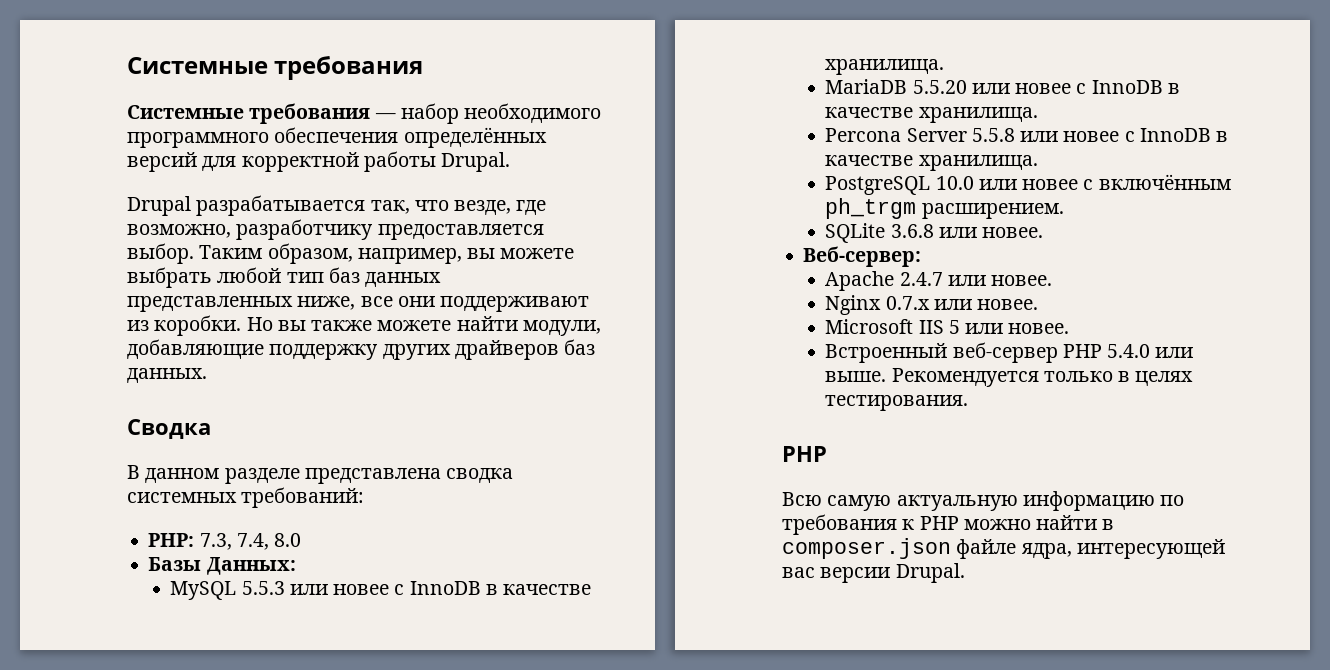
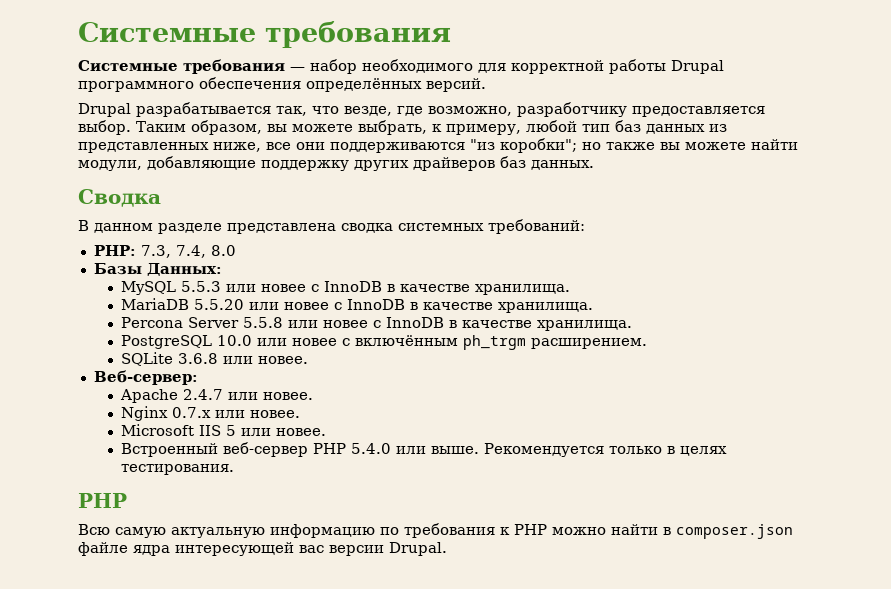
- Системные требования — набор необходимого программного обеспечения определённых версий для корректной работы Drupal.
+ Системные требования — набор необходимого для корректной работы Drupal программного обеспечения определённых версий.
- Таким образом, например, вы можете выбрать любой тип баз данных представленных ниже, все они поддерживают из коробки. Но вы также можете найти модули, добавляющие поддержку других драйверов баз данных.
+ Таким образом, вы можете выбрать, к примеру, любой тип баз данных из представленных ниже, все они поддерживаются "из коробки"; но также вы можете найти модули, добавляющие поддержку других драйверов баз данных.
- Всю самую актуальную информацию по требования к PHP можно найти в composer.json файле ядра, интересующей вас версии Drupal.
+ Всю самую актуальную информацию по требования к PHP можно найти в composer.json файле ядра интересующей вас версии Drupal.

